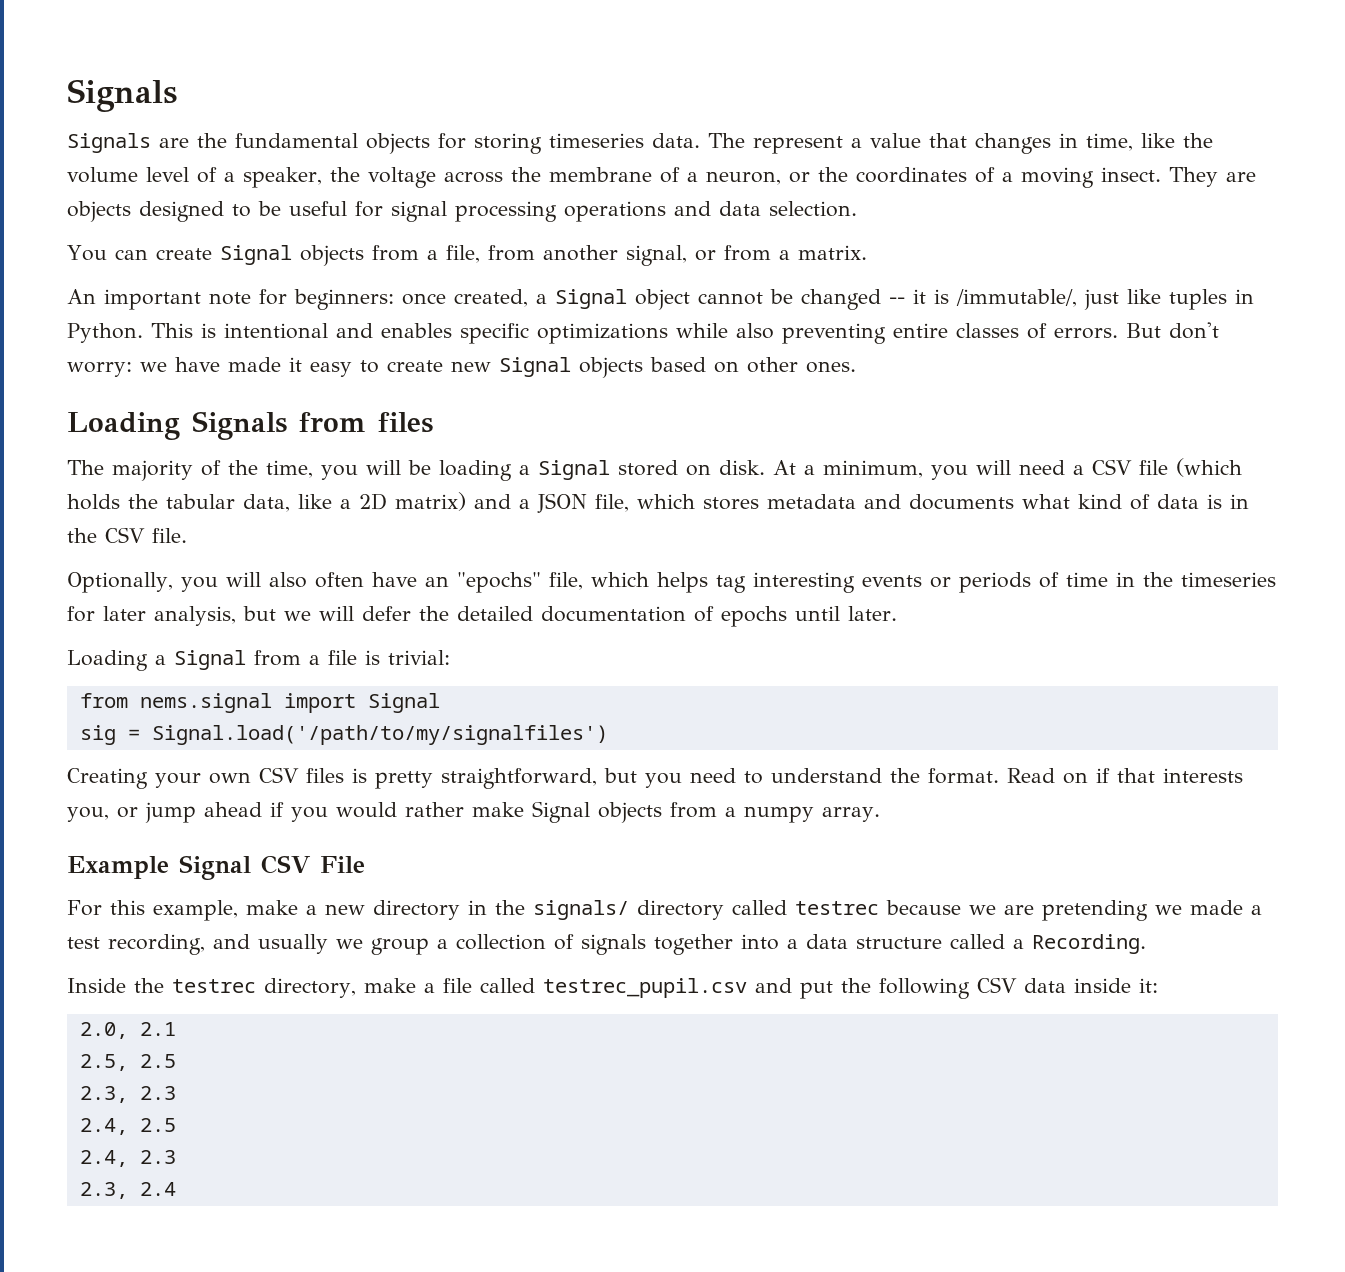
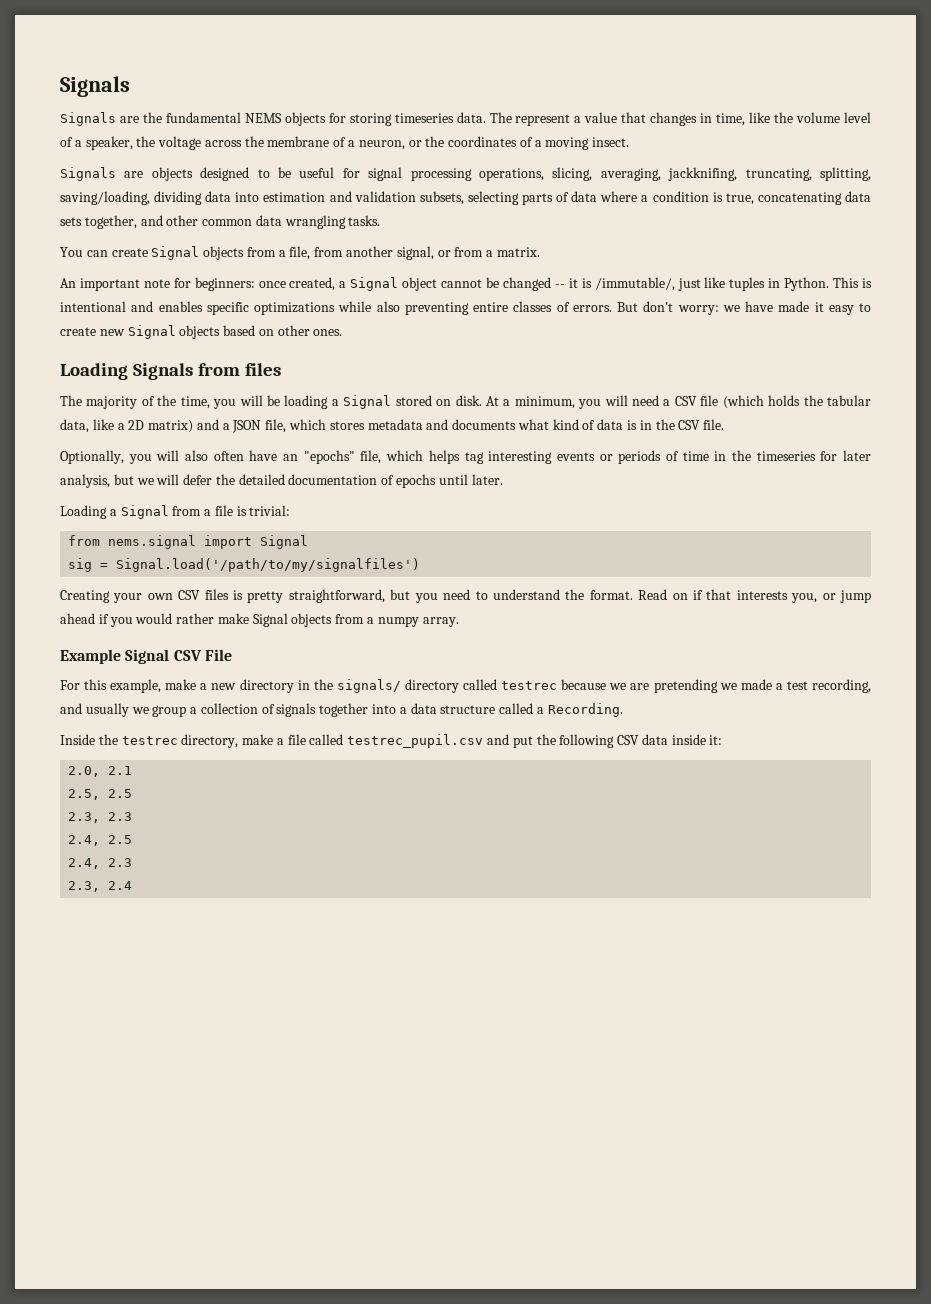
- Signals are the fundamental objects for storing timeseries data.
+ Signals are the fundamental NEMS objects for storing timeseries data.
- The represent a value that changes in time, like the volume level of a speaker, the voltage across the membrane of a neuron, or the coordinates of a moving insect. They are objects designed to be useful for signal processing operations and data selection.
+ The represent a value that changes in time, like the volume level of a speaker, the voltage across the membrane of a neuron, or the coordinates of a moving insect.
+ Signals are objects designed to be useful for signal processing operations, slicing, averaging, jackknifing, truncating, splitting, saving/loading, dividing data into estimation and validation subsets, selecting parts of data where a condition is true, concatenating data sets together, and other common data wrangling tasks.

